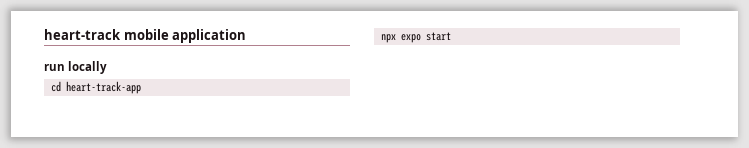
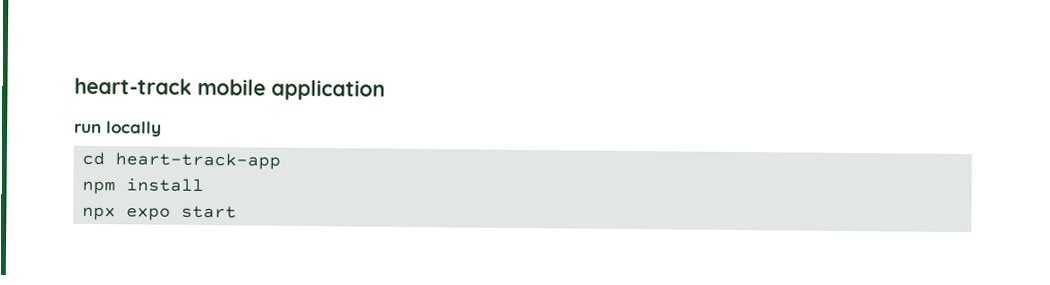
+ npm install

